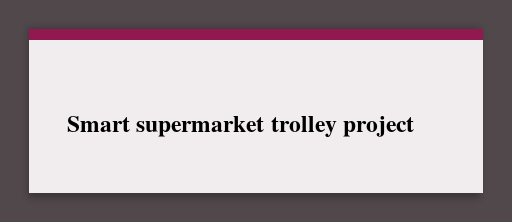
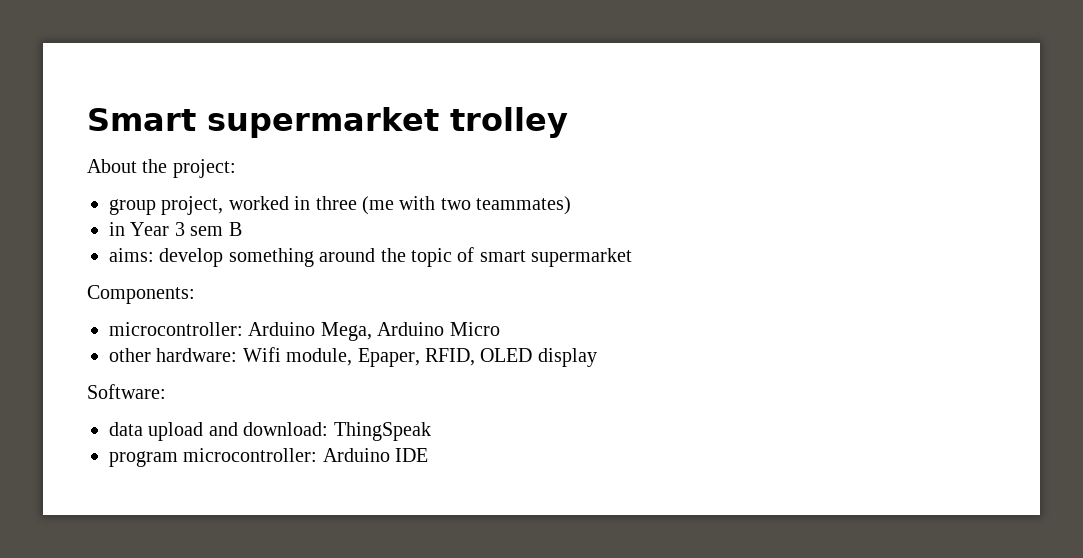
- Smart supermarket trolley project
+ Smart supermarket trolley
+ About the project:
+ group project, worked in three (me with two teammates)
+ in Year 3 sem B
+ aims: develop something around the topic of smart supermarket
+ Components:
+ microcontroller: Arduino Mega, Arduino Micro
+ other hardware: Wifi module, Epaper, RFID, OLED display
+ Software:
+ data upload and download: ThingSpeak
+ program microcontroller: Arduino IDE

